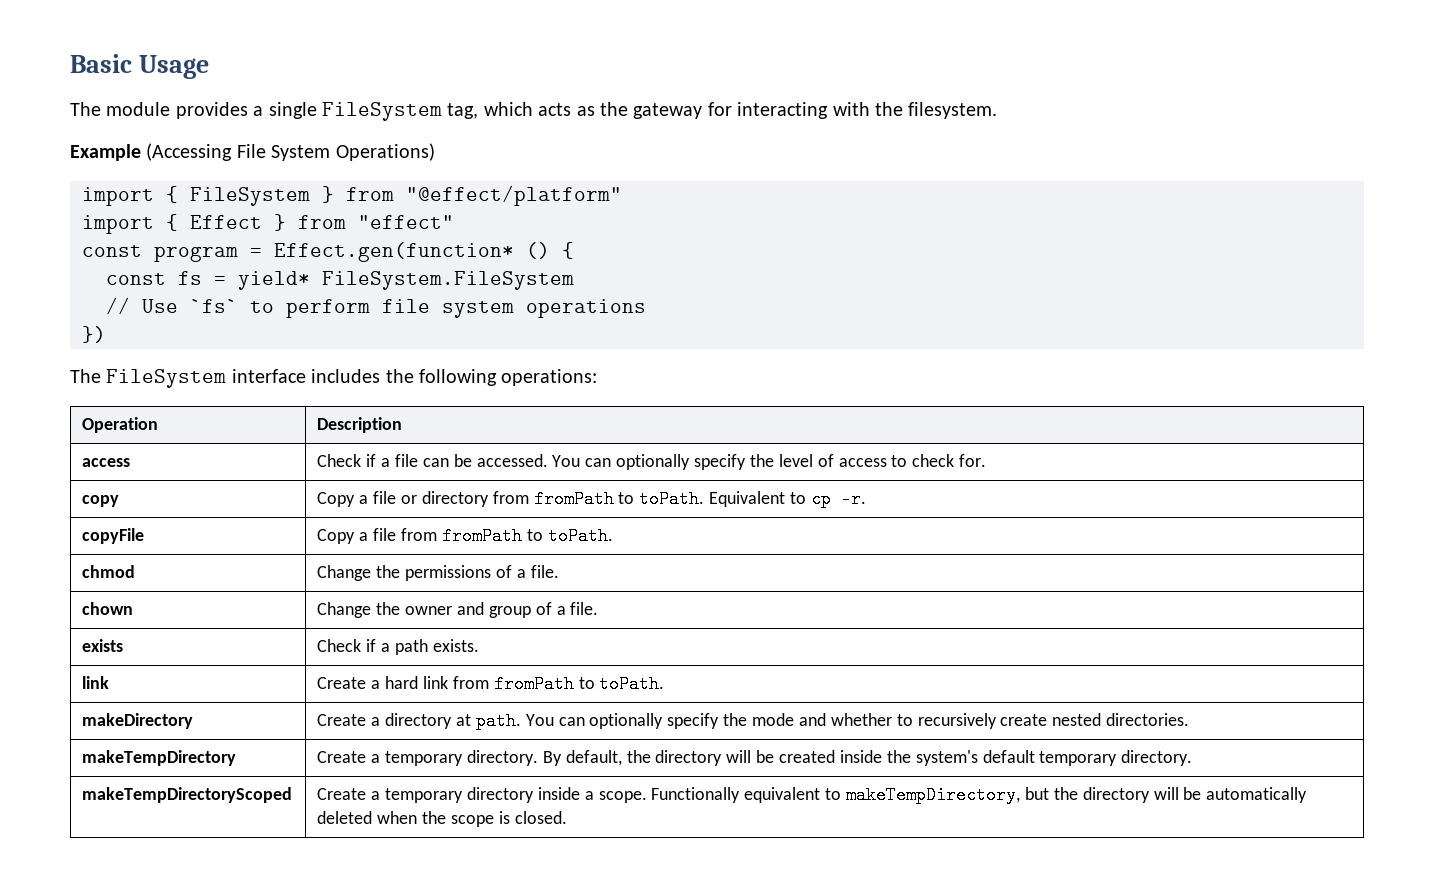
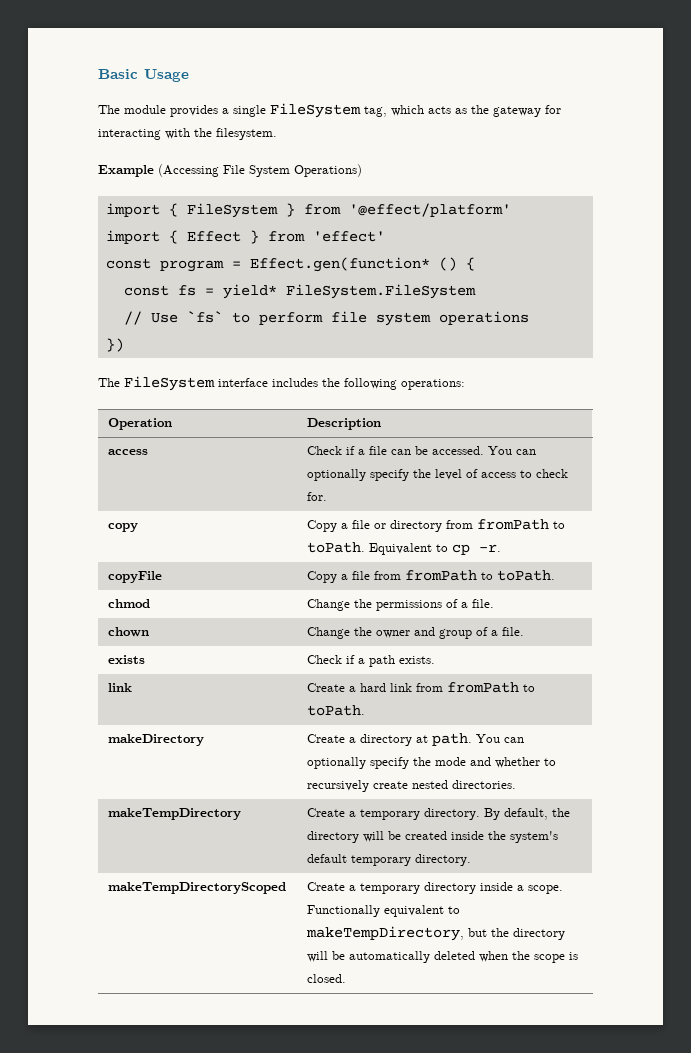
- import { FileSystem } from "@effect/platform"
+ import { FileSystem } from '@effect/platform'
- import { Effect } from "effect"
+ import { Effect } from 'effect'

